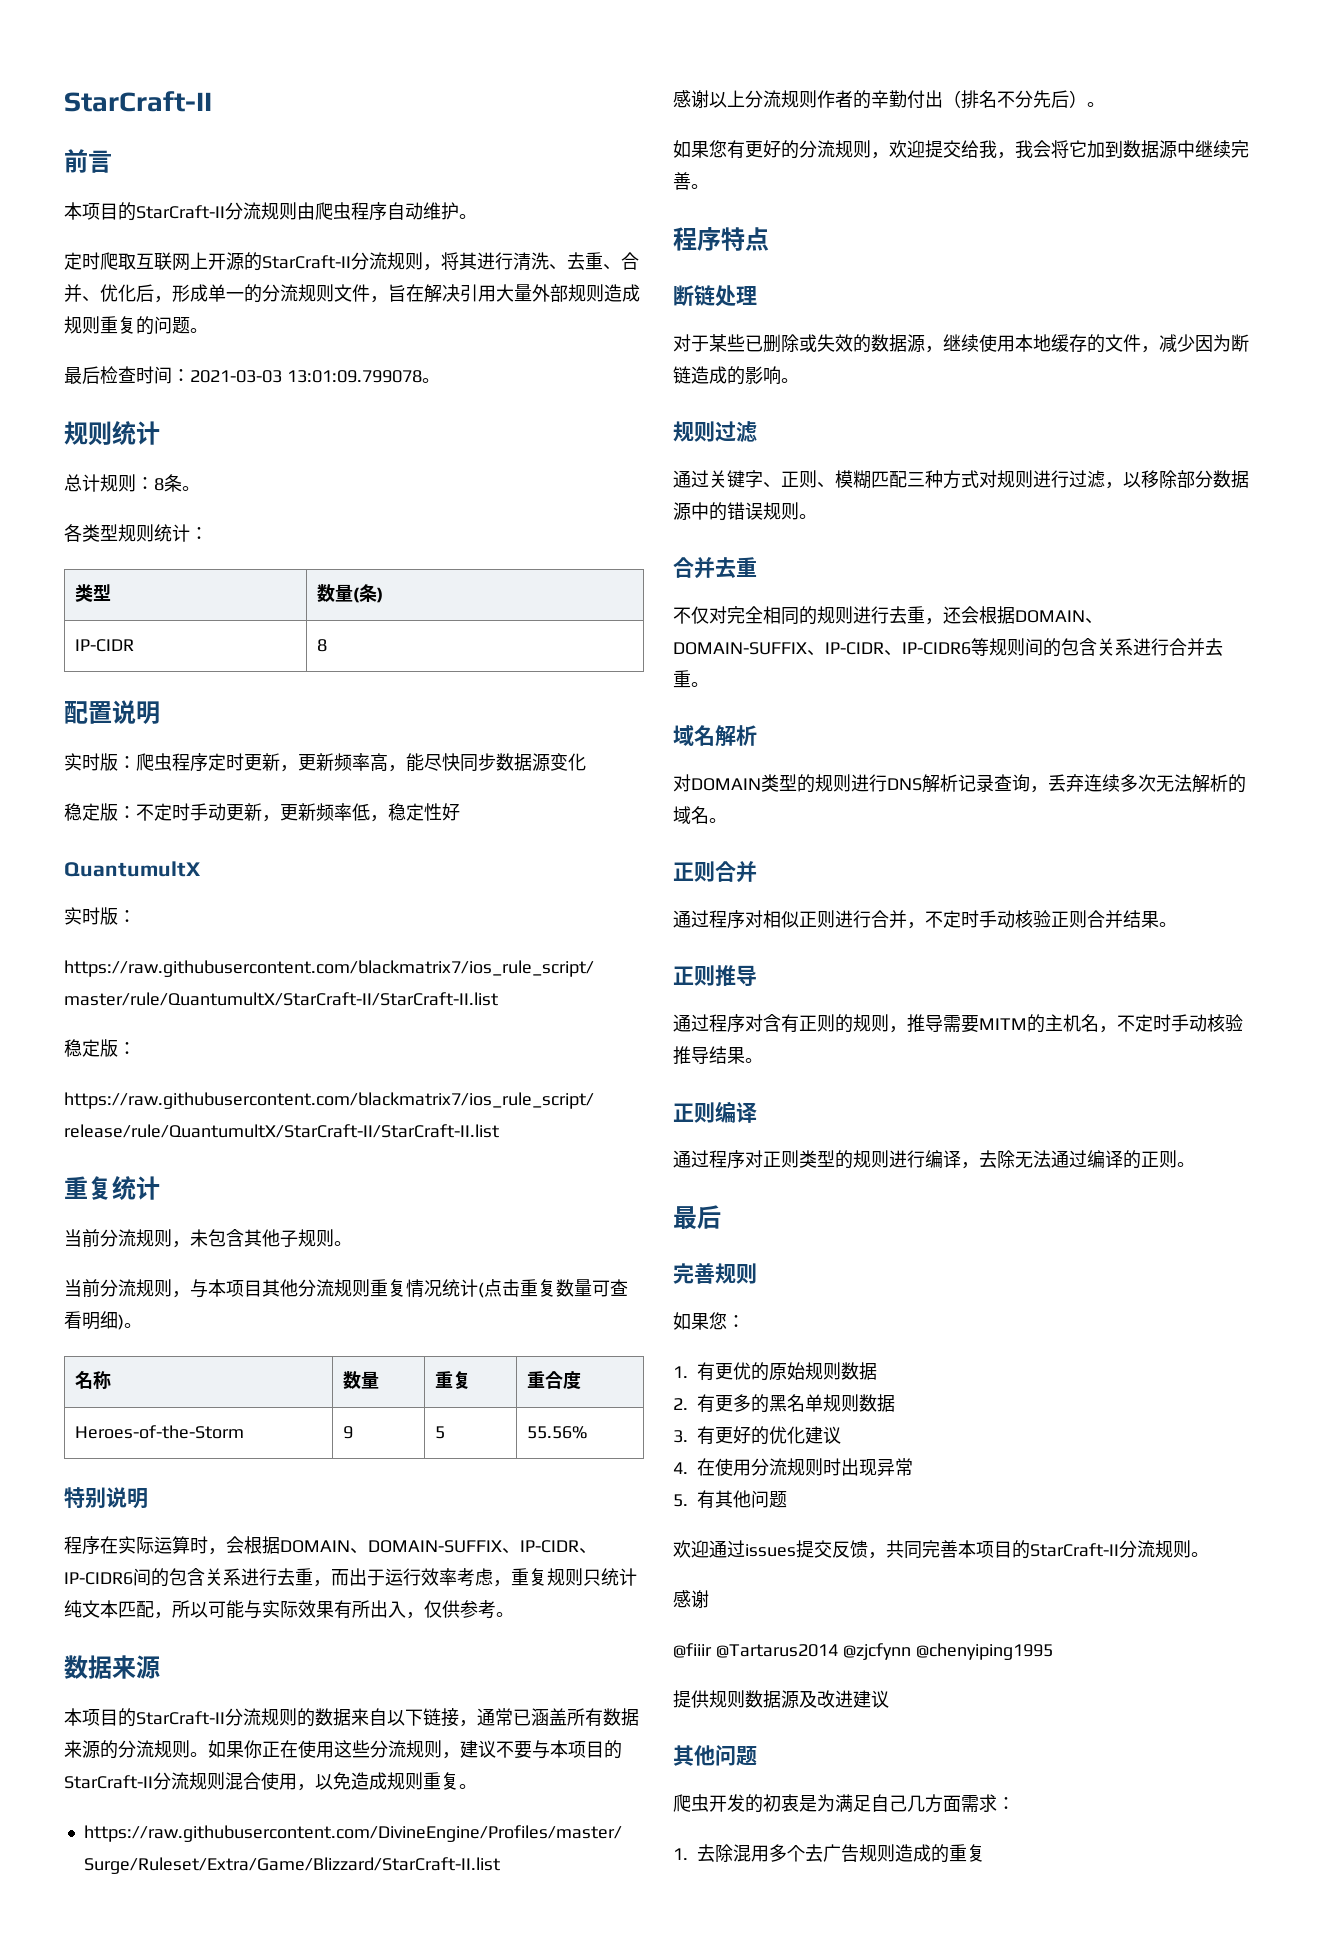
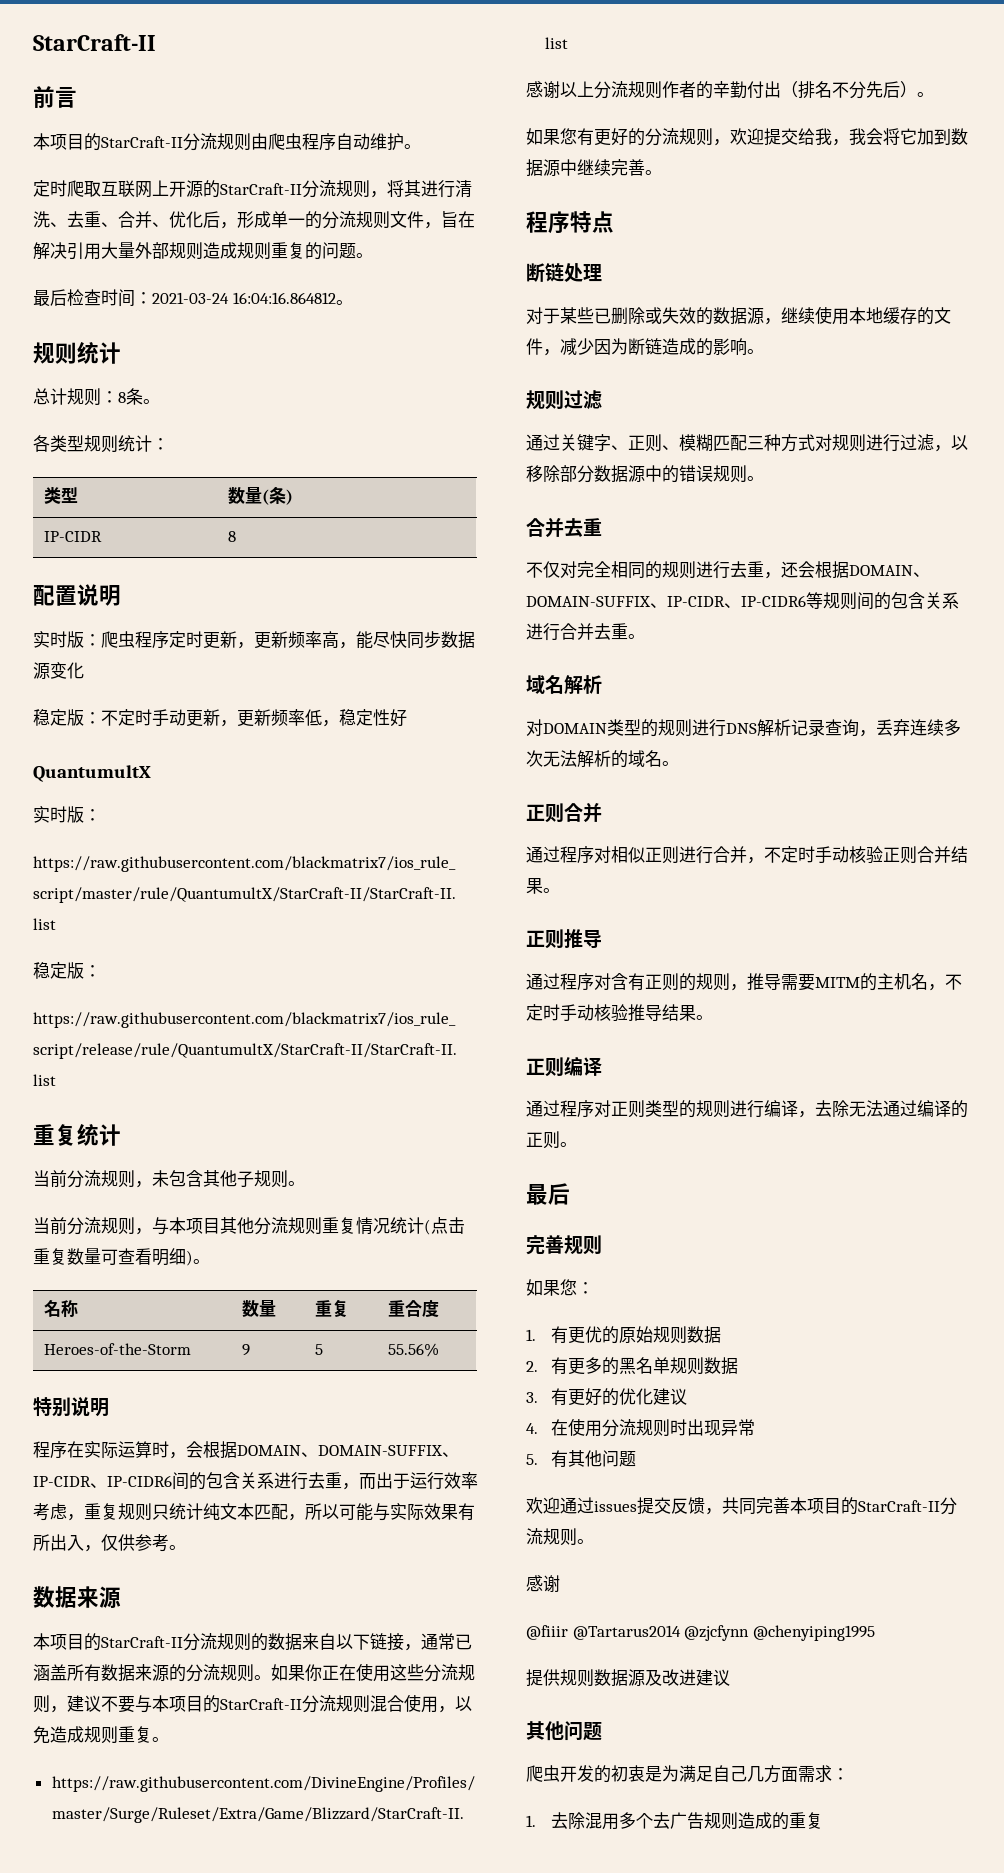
- 最后检查时间：2021-03-03 13:01:09.799078。
+ 最后检查时间：2021-03-24 16:04:16.864812。

